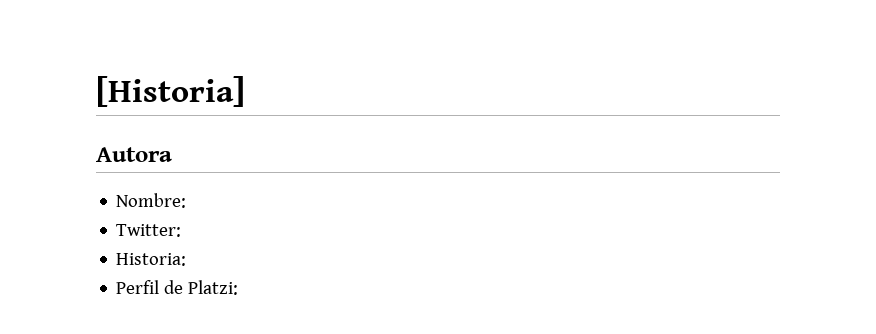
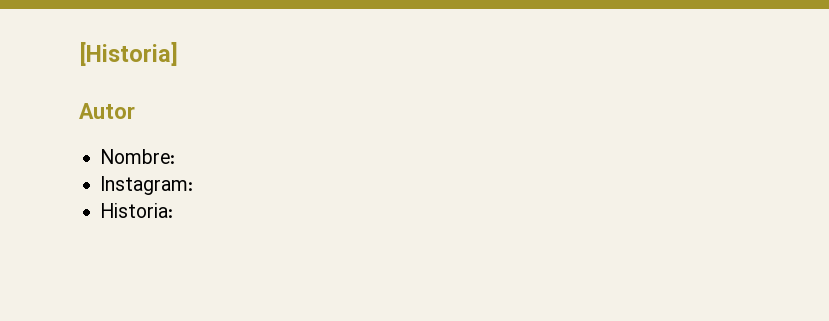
- Autora
+ Autor
- Twitter:
+ Instagram:
- Perfil de Platzi:

